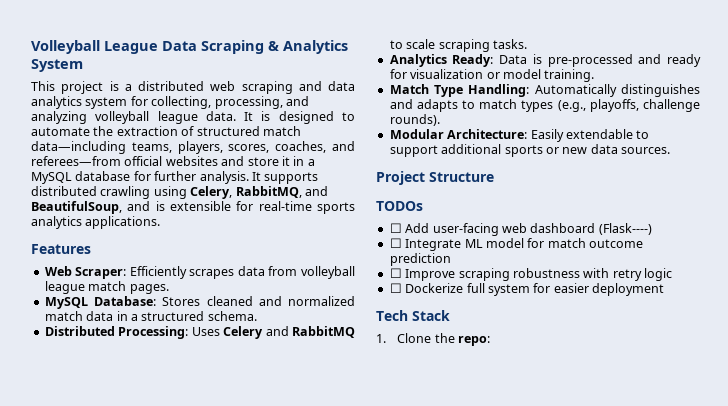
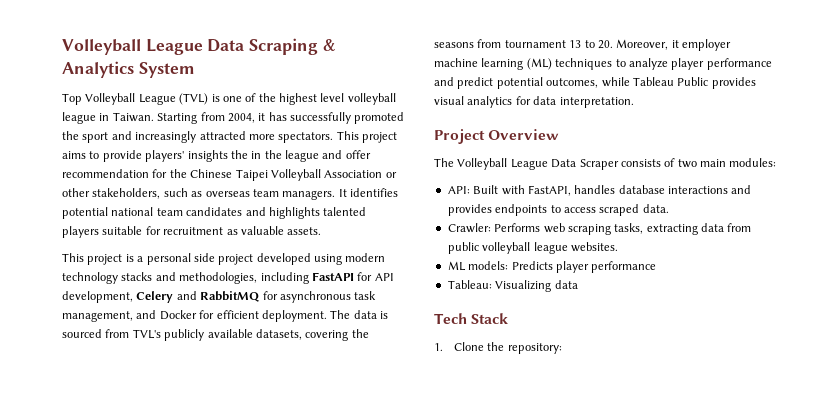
- This project is a distributed web scraping and data analytics system for collecting, processing, and analyzing volleyball league data. It is designed to automate the extraction of structured match data—including teams, players, scores, coaches, and referees—from official websites and store it in a MySQL database for further analysis. It supports distributed crawling using Celery, RabbitMQ, and BeautifulSoup, and is extensible for real-time sports analytics applications.
- Features
- Web Scraper: Efficiently scrapes data from volleyball league match pages.
- MySQL Database: Stores cleaned and normalized match data in a structured schema.
- Distributed Processing: Uses Celery and RabbitMQ to scale scraping tasks.
- Analytics Ready: Data is pre-processed and ready for visualization or model training.
- Match Type Handling: Automatically distinguishes and adapts to match types (e.g., playoffs, challenge rounds).
- Modular Architecture: Easily extendable to support additional sports or new data sources.
- Project Structure
- TODOs
- ☐ Add user-facing web dashboard (Flask----)
- ☐ Integrate ML model for match outcome prediction
- ☐ Improve scraping robustness with retry logic
- ☐ Dockerize full system for easier deployment
+ Top Volleyball League (TVL) is one of the highest level volleyball league in Taiwan. Starting from 2004, it has successfully promoted the sport and increasingly attracted more spectators. This project aims to provide players' insights the in the league and offer recommendation for the Chinese Taipei Volleyball Association or other stakeholders, such as overseas team managers. It identifies potential national team candidates and highlights talented players suitable for recruitment as valuable assets.
+ This project is a personal side project developed using modern technology stacks and methodologies, including FastAPI for API development, Celery and RabbitMQ for asynchronous task management, and Docker for efficient deployment. The data is sourced from TVL's publicly available datasets, covering the seasons from tournament 13 to 20. Moreover, it employer machine learning (ML) techniques to analyze player performance and predict potential outcomes, while Tableau Public provides visual analytics for data interpretation.
+ Project Overview
+ The Volleyball League Data Scraper consists of two main modules:
+ API: Built with FastAPI, handles database interactions and provides endpoints to access scraped data.
+ Crawler: Performs web scraping tasks, extracting data from public volleyball league websites.
+ ML models: Predicts player performance
+ Tableau: Visualizing data
- 1. Clone the repo:
+ 1. Clone the repository:

